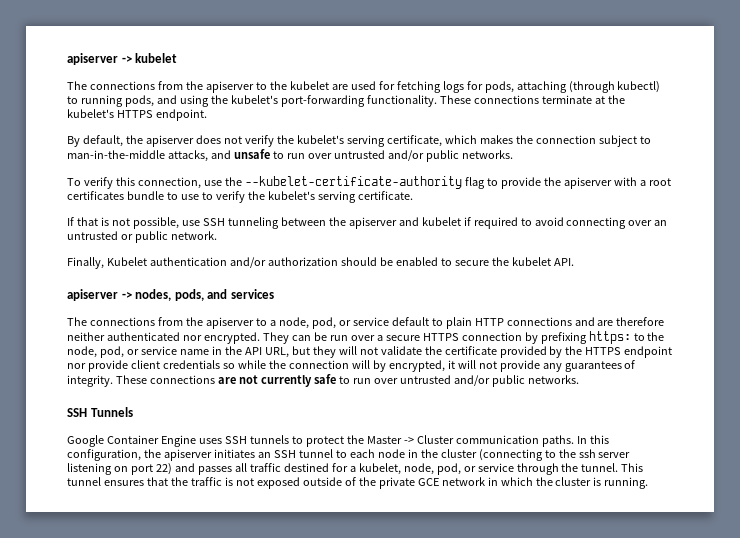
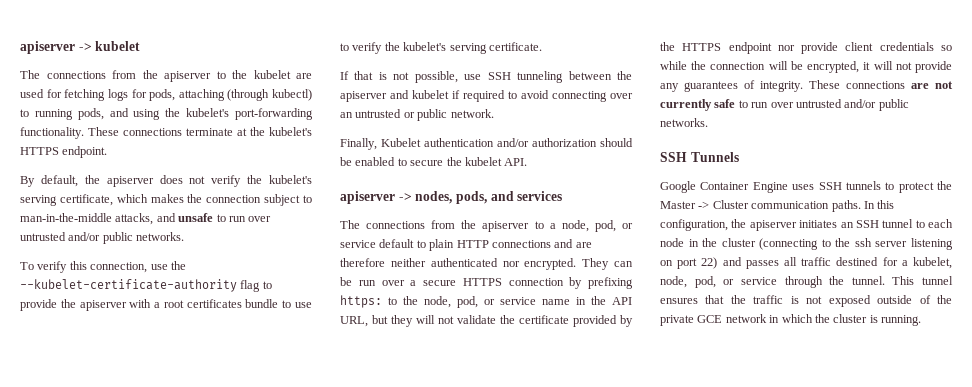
- They can be run over a secure HTTPS connection by prefixing https: to the node, pod, or service name in the API URL, but they will not validate the certificate provided by the HTTPS endpoint nor provide client credentials so while the connection will by encrypted, it will not provide any guarantees of integrity.
+ They can be run over a secure HTTPS connection by prefixing https: to the node, pod, or service name in the API URL, but they will not validate the certificate provided by the HTTPS endpoint nor provide client credentials so while the connection will be encrypted, it will not provide any guarantees of integrity.

